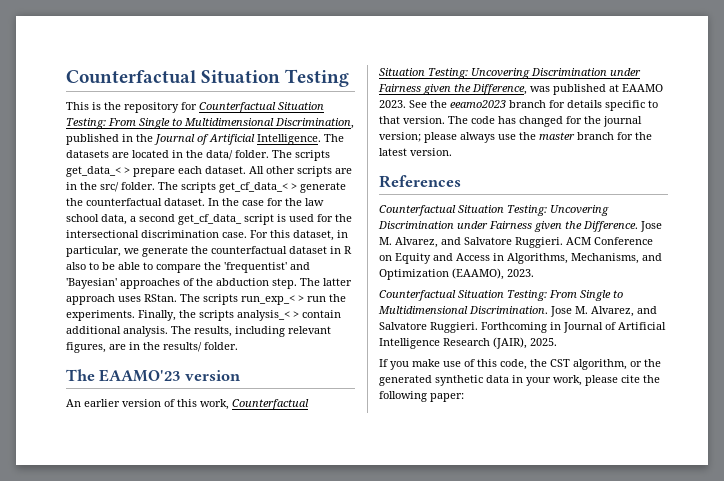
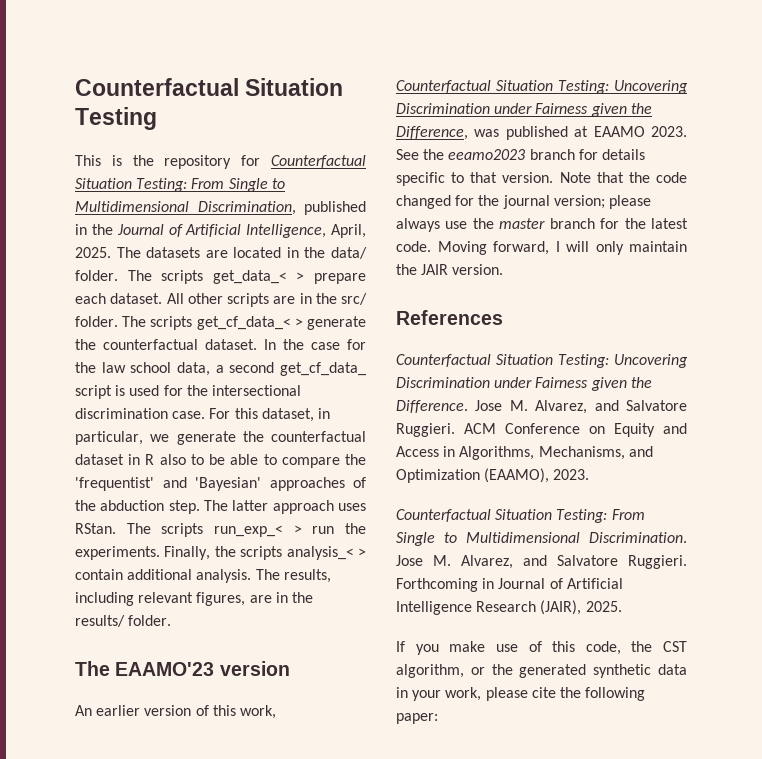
- This is the repository for Counterfactual Situation Testing: From Single to Multidimensional Discrimination, published in the Journal of Artificial Intelligence.
+ This is the repository for Counterfactual Situation Testing: From Single to Multidimensional Discrimination, published in the Journal of Artificial Intelligence, April, 2025.
- The code has changed for the journal version; please always use the master branch for the latest version.
+ Note that the code changed for the journal version; please always use the master branch for the latest code. Moving forward, I will only maintain the JAIR version.

